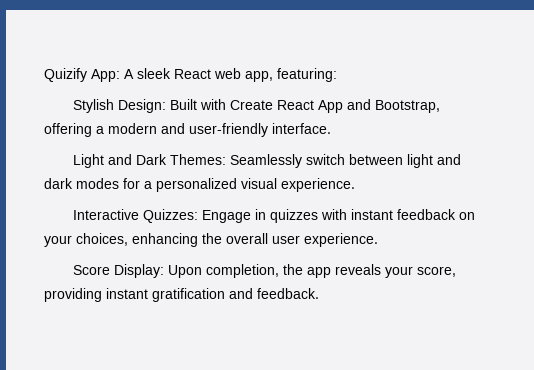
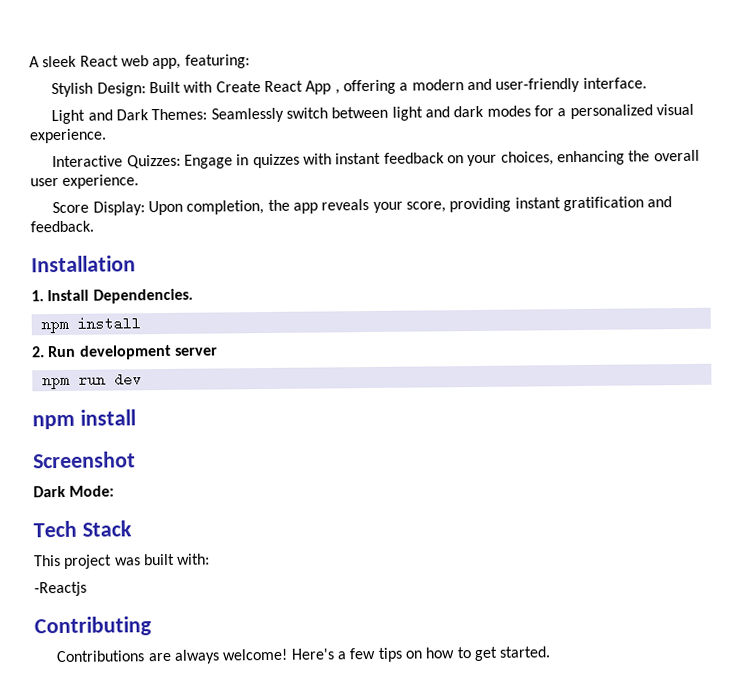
- Quizify App: A sleek React web app, featuring:
+ A sleek React web app, featuring:
- Stylish Design: Built with Create React App and Bootstrap, offering a modern and user-friendly interface.
+ Stylish Design: Built with Create React App , offering a modern and user-friendly interface.
+ Installation
+ 1. Install Dependencies.
+ npm install
+ 2. Run development server
+ npm run dev
+ npm install
+ Screenshot
+ Dark Mode:
+ Tech Stack
+ This project was built with:
+ -Reactjs
+ Contributing
+ Contributions are always welcome! Here's a few tips on how to get started.

